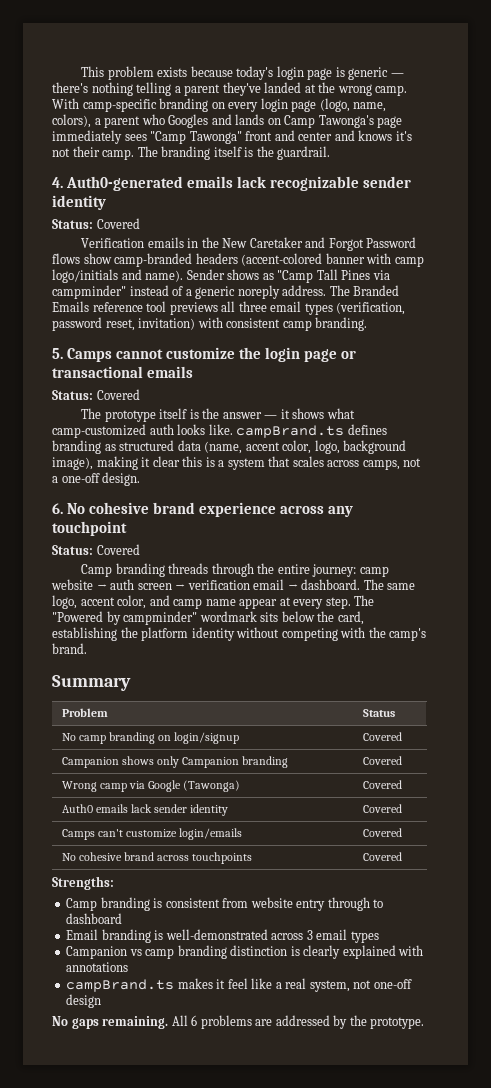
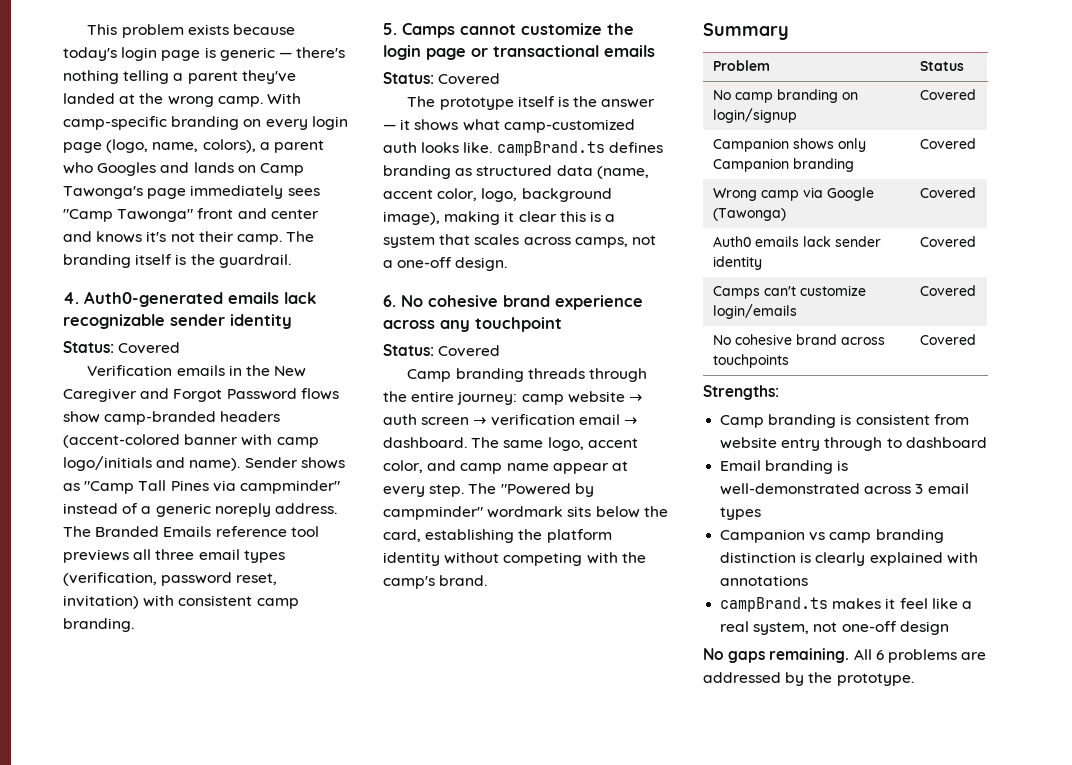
- Verification emails in the New Caretaker and Forgot Password flows show camp-branded headers (accent-colored banner with camp logo/initials and name).
+ Verification emails in the New Caregiver and Forgot Password flows show camp-branded headers (accent-colored banner with camp logo/initials and name).

